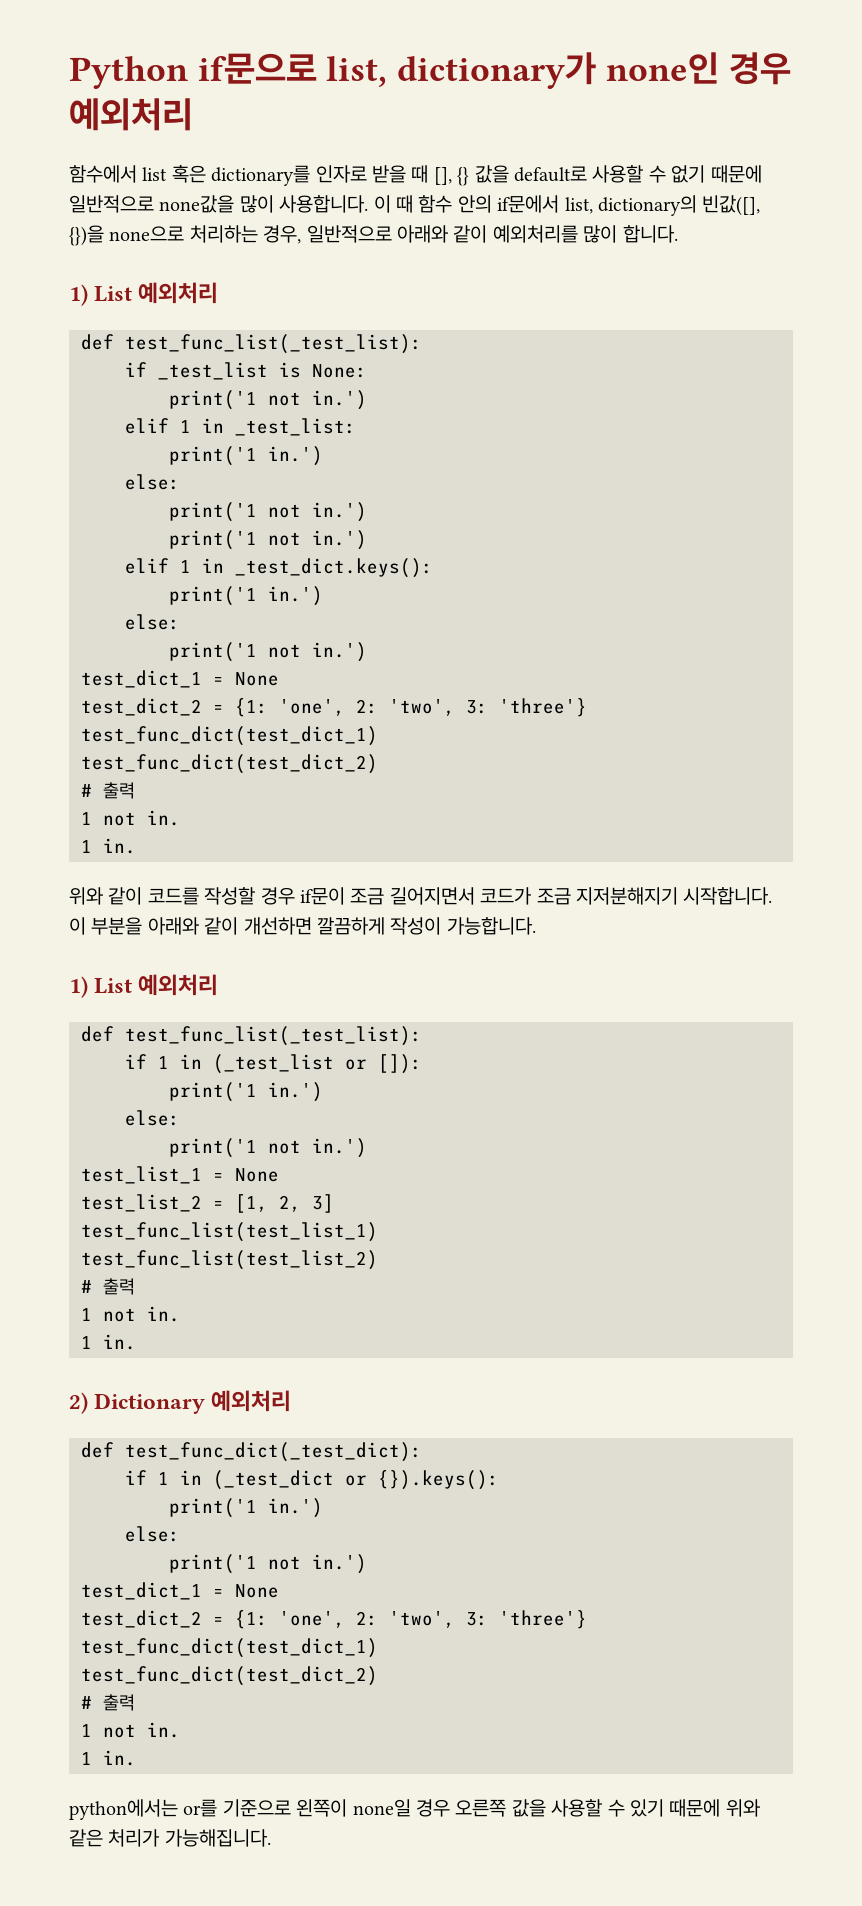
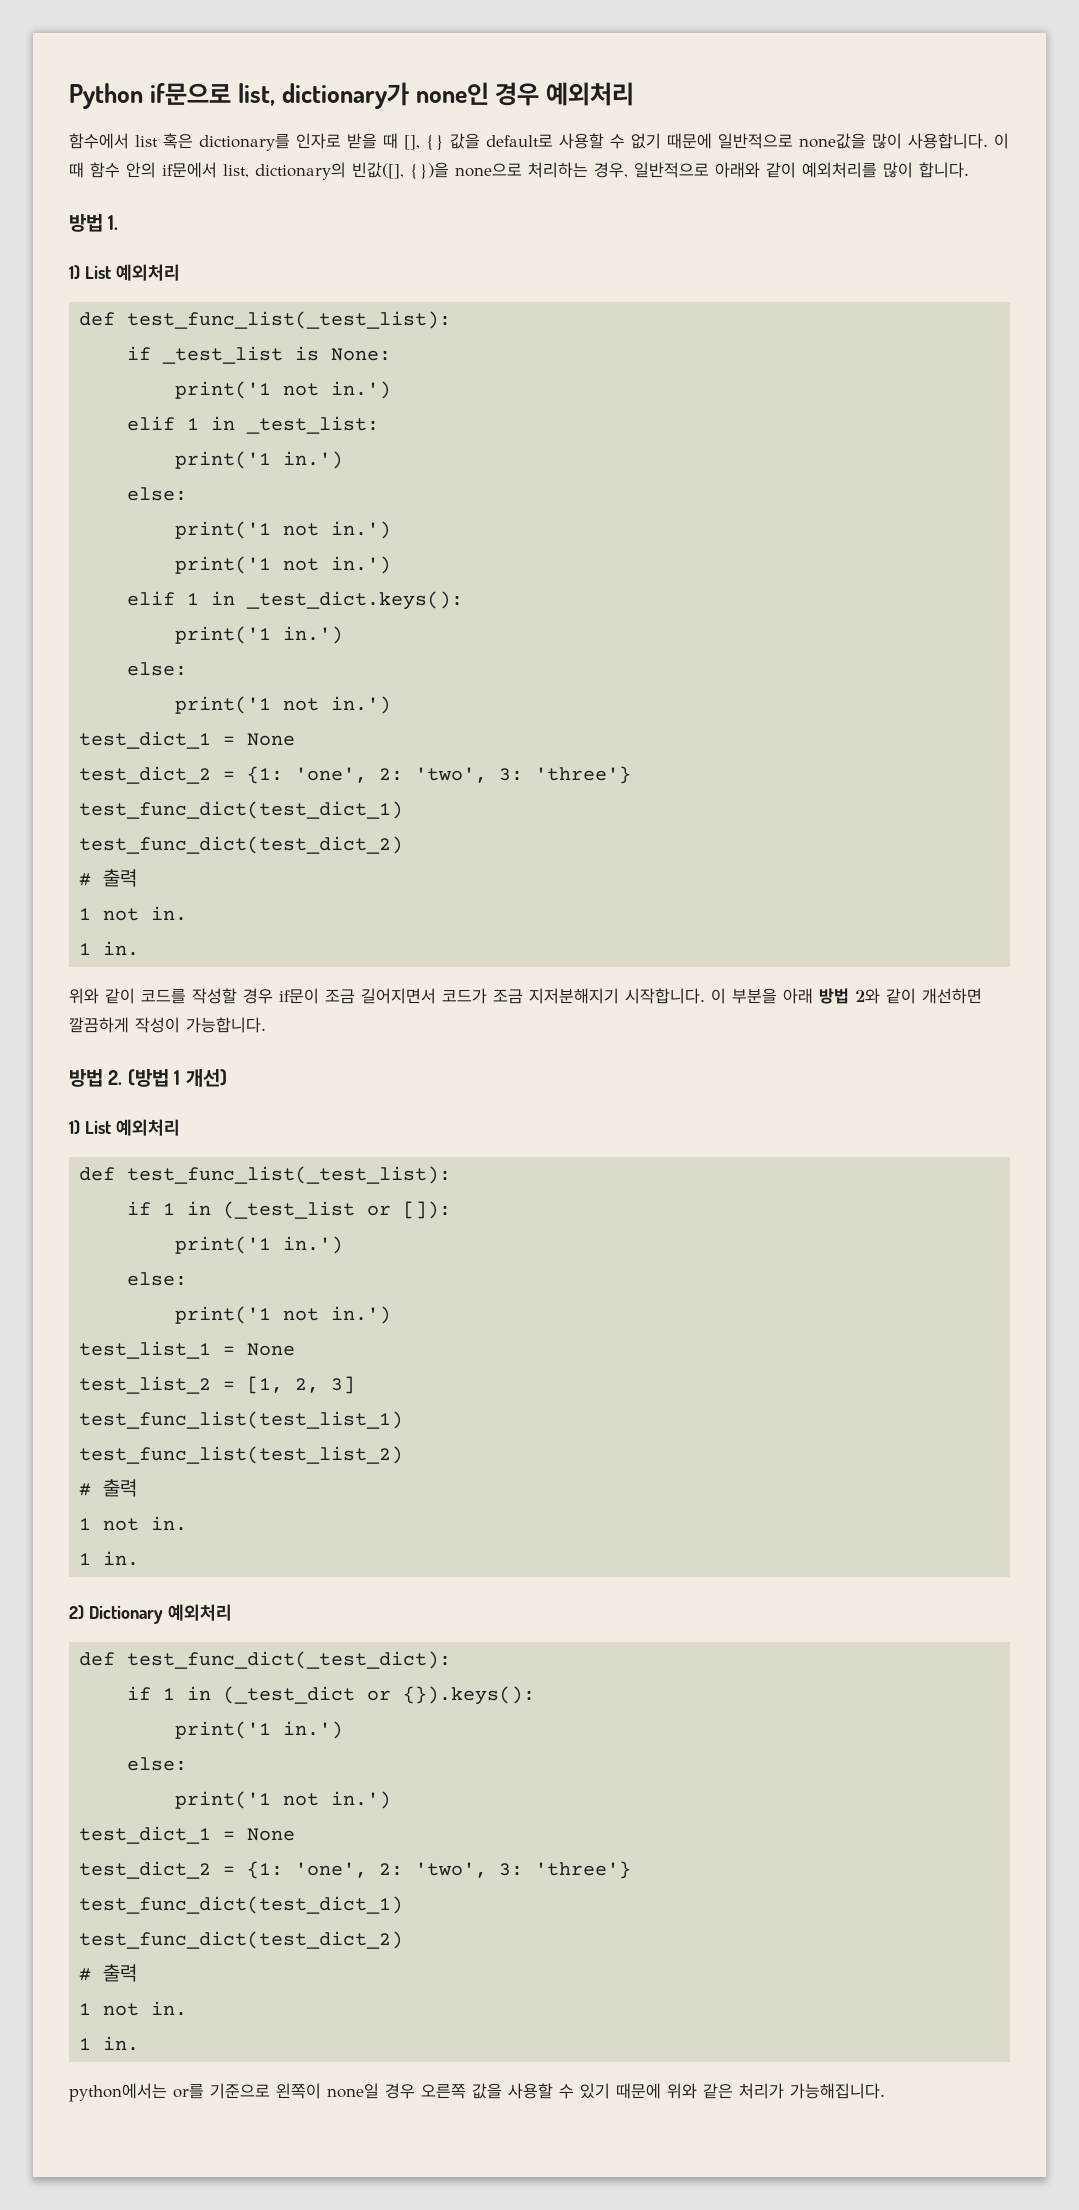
+ 방법 1.
- 이 부분을 아래와 같이 개선하면 깔끔하게 작성이 가능합니다.
+ 이 부분을 아래 방법 2와 같이 개선하면 깔끔하게 작성이 가능합니다.
+ 방법 2. (방법 1 개선)

